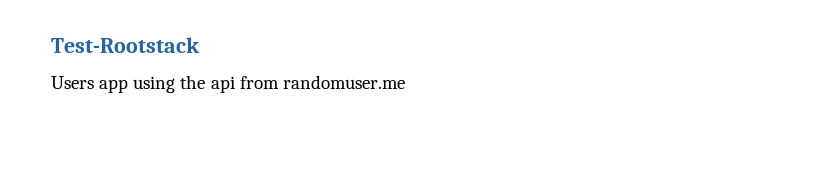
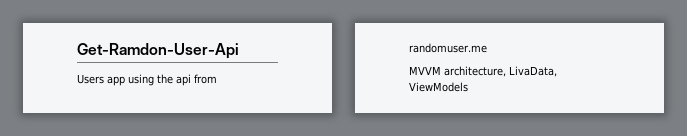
- Test-Rootstack
+ Get-Ramdon-User-Api
+ MVVM architecture, LivaData, ViewModels

